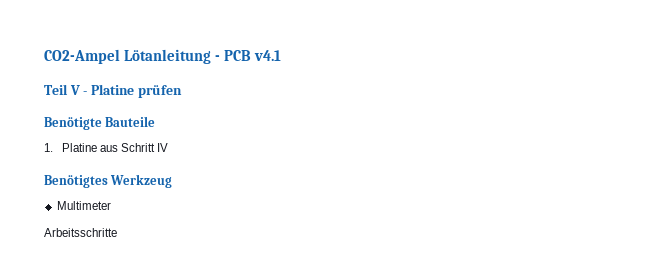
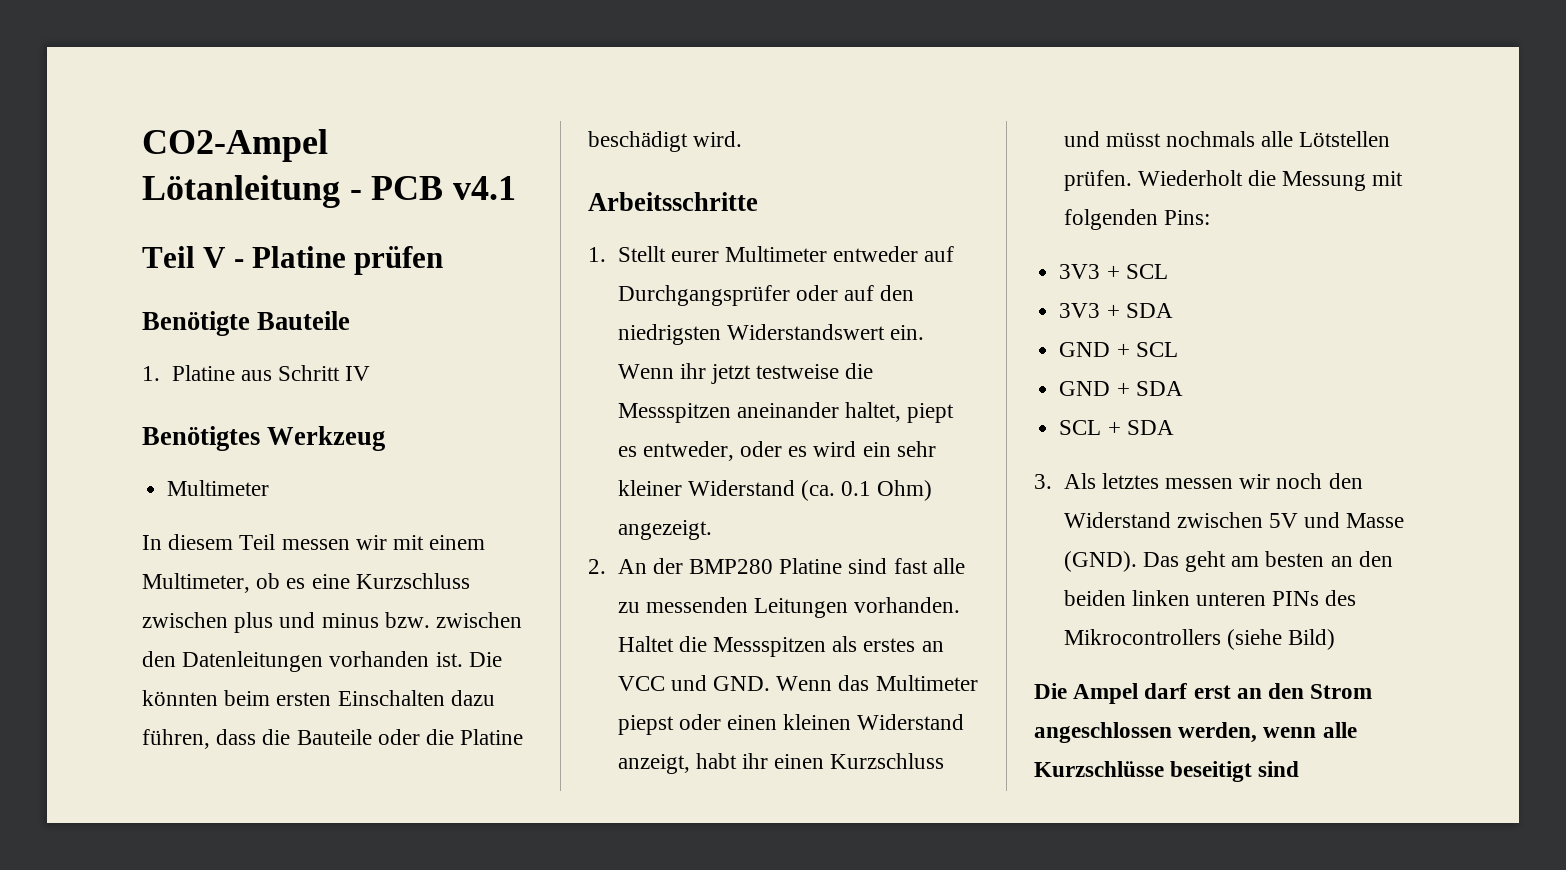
+ In diesem Teil messen wir mit einem Multimeter, ob es eine Kurzschluss zwischen plus und minus bzw. zwischen den Datenleitungen vorhanden ist. Die könnten beim ersten Einschalten dazu führen, dass die Bauteile oder die Platine beschädigt wird.
  Arbeitsschritte
+ 1. Stellt eurer Multimeter entweder auf Durchgangsprüfer oder auf den niedrigsten Widerstandswert ein. Wenn ihr jetzt testweise die Messspitzen aneinander haltet, piept es entweder, oder es wird ein sehr kleiner Widerstand (ca. 0.1 Ohm) angezeigt.
+ 2. An der BMP280 Platine sind fast alle zu messenden Leitungen vorhanden. Haltet die Messspitzen als erstes an VCC und GND. Wenn das Multimeter piepst oder einen kleinen Widerstand anzeigt, habt ihr einen Kurzschluss und müsst nochmals alle Lötstellen prüfen. Wiederholt die Messung mit folgenden Pins:
+ 3V3 + SCL
+ 3V3 + SDA
+ GND + SCL
+ GND + SDA
+ SCL + SDA
+ 3. Als letztes messen wir noch den Widerstand zwischen 5V und Masse (GND). Das geht am besten an den beiden linken unteren PINs des Mikrocontrollers (siehe Bild)
+ Die Ampel darf erst an den Strom angeschlossen werden, wenn alle Kurzschlüsse beseitigt sind

